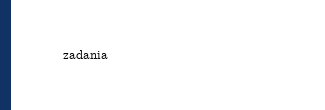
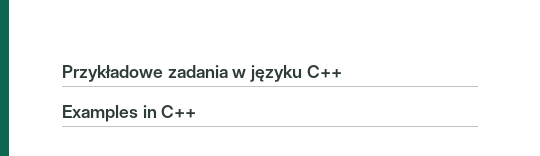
- zadania
+ Przykładowe zadania w języku C++
+ Examples in C++

